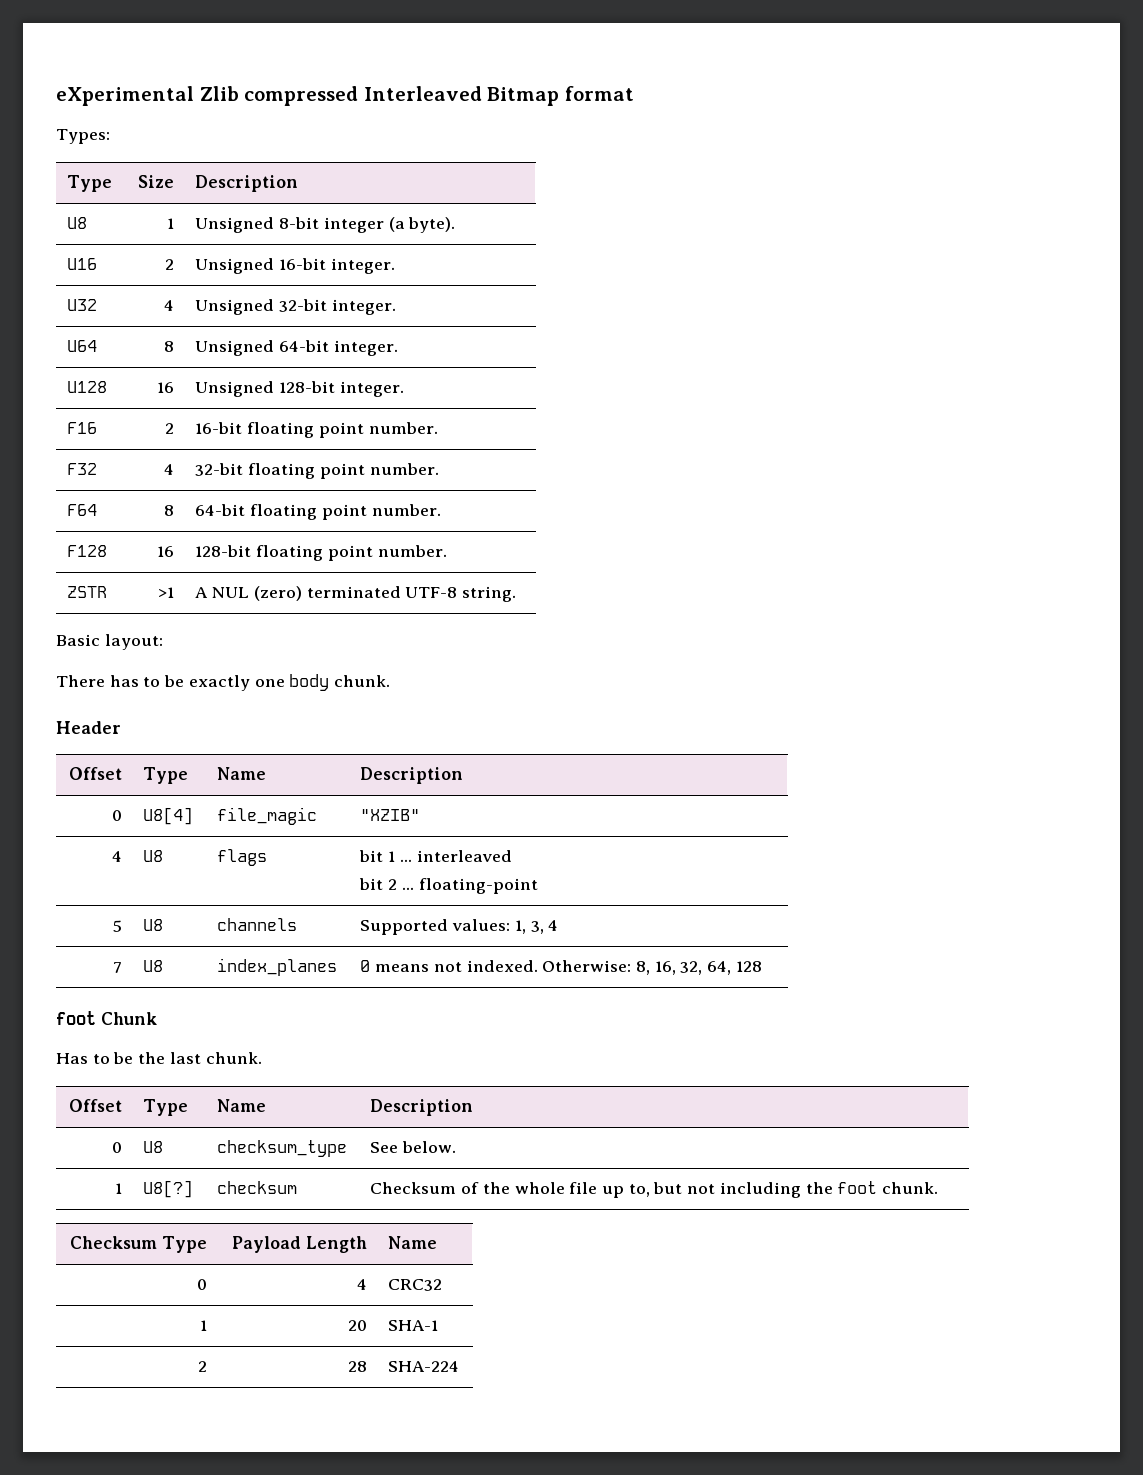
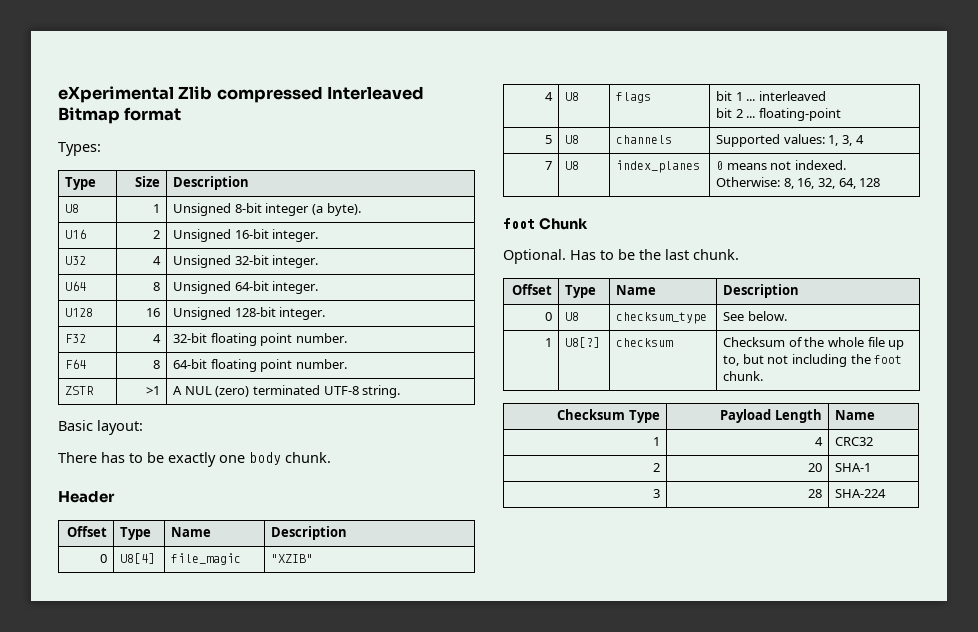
- F16 | 2 | 16-bit floating point number.
- F128 | 16 | 128-bit floating point number.
+ Optional.
- 0 | 4 | CRC32
+ 1 | 4 | CRC32
- 1 | 20 | SHA-1
+ 2 | 20 | SHA-1
- 2 | 28 | SHA-224
+ 3 | 28 | SHA-224

